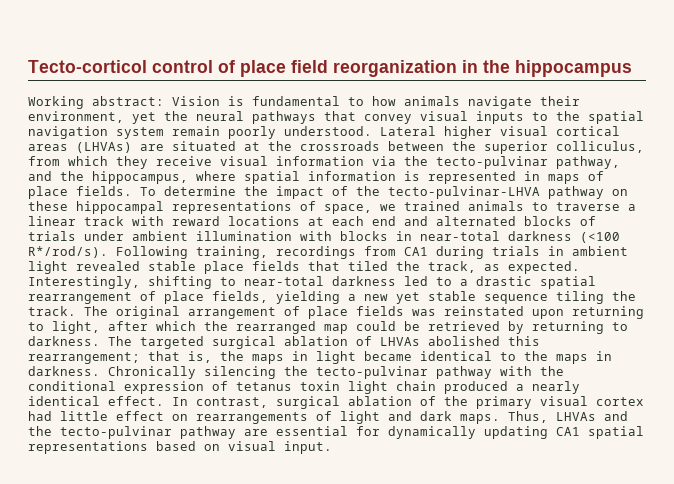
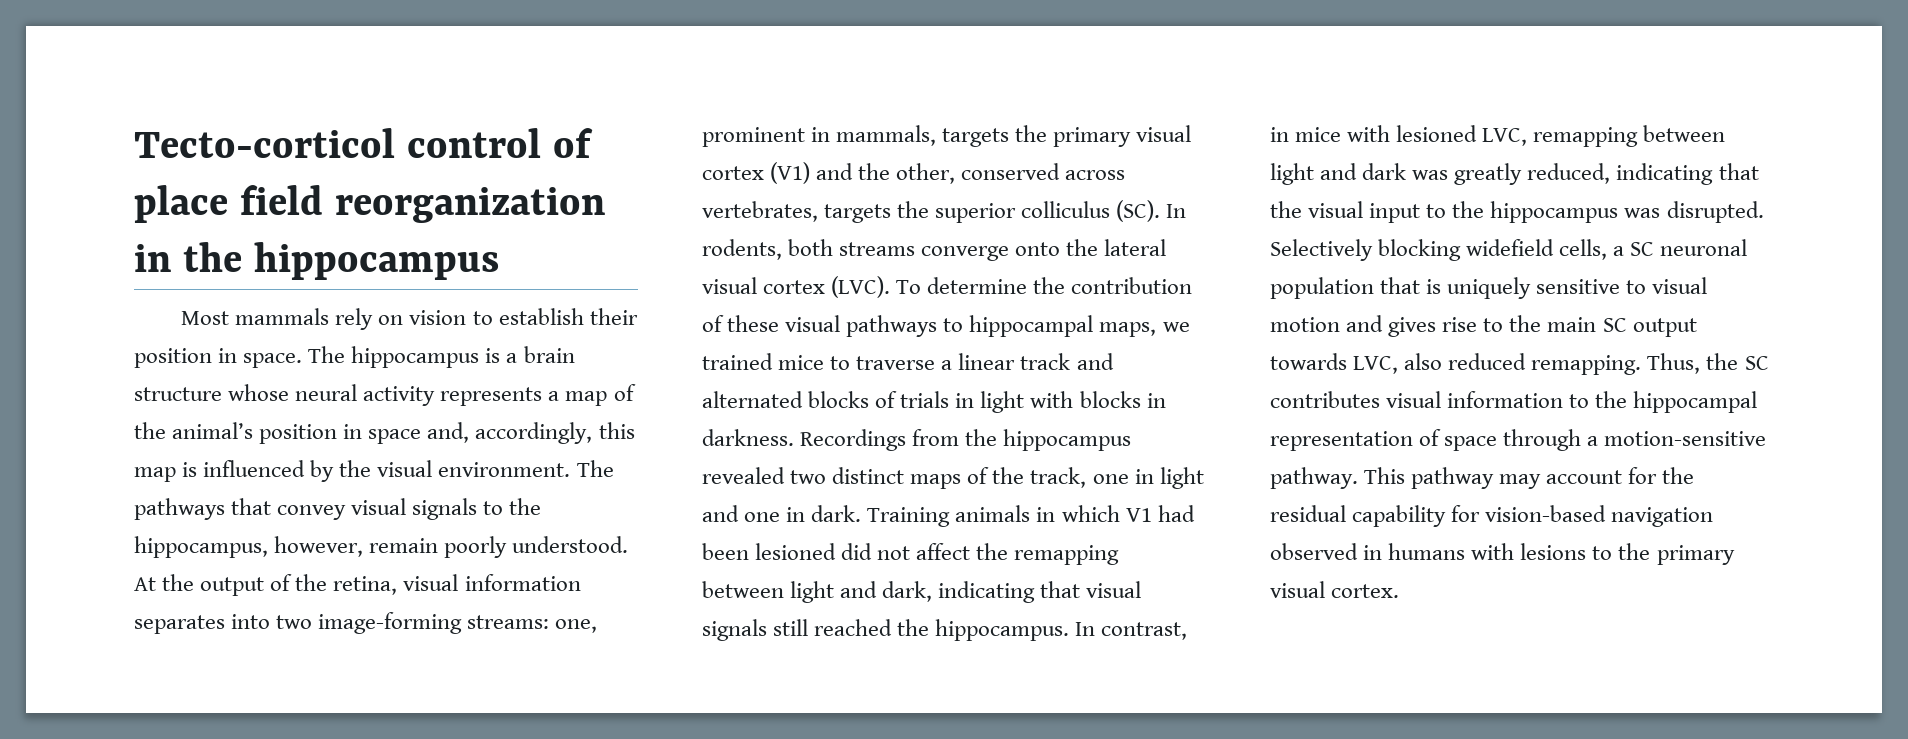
- Working abstract: Vision is fundamental to how animals navigate their environment, yet the neural pathways that convey visual inputs to the spatial navigation system remain poorly understood. Lateral higher visual cortical areas (LHVAs) are situated at the crossroads between the superior colliculus, from which they receive visual information via the tecto-pulvinar pathway, and the hippocampus, where spatial information is represented in maps of place fields. To determine the impact of the tecto-pulvinar-LHVA pathway on these hippocampal representations of space, we trained animals to traverse a linear track with reward locations at each end and alternated blocks of trials under ambient illumination with blocks in near-total darkness (<100 R*/rod/s). Following training, recordings from CA1 during trials in ambient light revealed stable place fields that tiled the track, as expected. Interestingly, shifting to near-total darkness led to a drastic spatial rearrangement of place fields, yielding a new yet stable sequence tiling the track. The original arrangement of place fields was reinstated upon returning to light, after which the rearranged map could be retrieved by returning to darkness. The targeted surgical ablation of LHVAs abolished this rearrangement; that is, the maps in light became identical to the maps in darkness. Chronically silencing the tecto-pulvinar pathway with the conditional expression of tetanus toxin light chain produced a nearly identical effect. In contrast, surgical ablation of the primary visual cortex had little effect on rearrangements of light and dark maps. Thus, LHVAs and the tecto-pulvinar pathway are essential for dynamically updating CA1 spatial representations based on visual input.
+ Most mammals rely on vision to establish their position in space. The hippocampus is a brain structure whose neural activity represents a map of the animal’s position in space and, accordingly, this map is influenced by the visual environment. The pathways that convey visual signals to the hippocampus, however, remain poorly understood. At the output of the retina, visual information separates into two image-forming streams: one, prominent in mammals, targets the primary visual cortex (V1) and the other, conserved across vertebrates, targets the superior colliculus (SC). In rodents, both streams converge onto the lateral visual cortex (LVC). To determine the contribution of these visual pathways to hippocampal maps, we trained mice to traverse a linear track and alternated blocks of trials in light with blocks in darkness. Recordings from the hippocampus revealed two distinct maps of the track, one in light and one in dark. Training animals in which V1 had been lesioned did not affect the remapping between light and dark, indicating that visual signals still reached the hippocampus. In contrast, in mice with lesioned LVC, remapping between light and dark was greatly reduced, indicating that the visual input to the hippocampus was disrupted. Selectively blocking widefield cells, a SC neuronal population that is uniquely sensitive to visual motion and gives rise to the main SC output towards LVC, also reduced remapping. Thus, the SC contributes visual information to the hippocampal representation of space through a motion-sensitive pathway. This pathway may account for the residual capability for vision-based navigation observed in humans with lesions to the primary visual cortex.

